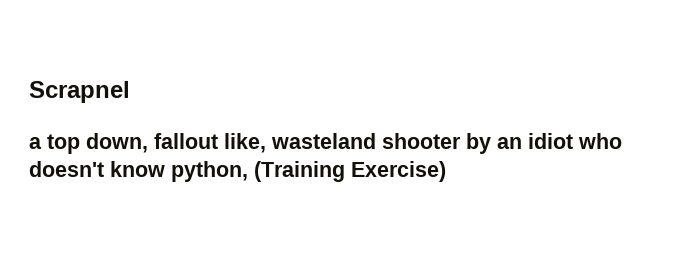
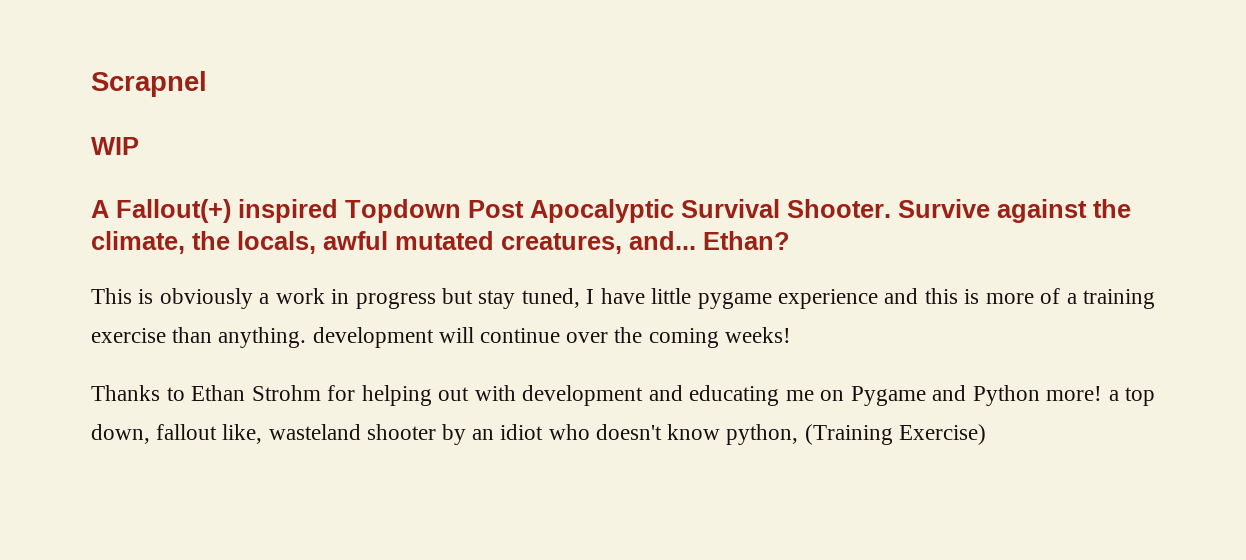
- a top down, fallout like, wasteland shooter by an idiot who doesn't know python, (Training Exercise)
+ WIP
+ A Fallout(+) inspired Topdown Post Apocalyptic Survival Shooter. Survive against the climate, the locals, awful mutated creatures, and... Ethan?
+ This is obviously a work in progress but stay tuned, I have little pygame experience and this is more of a training exercise than anything. development will continue over the coming weeks!
+ Thanks to Ethan Strohm for helping out with development and educating me on Pygame and Python more! a top down, fallout like, wasteland shooter by an idiot who doesn't know python, (Training Exercise)

